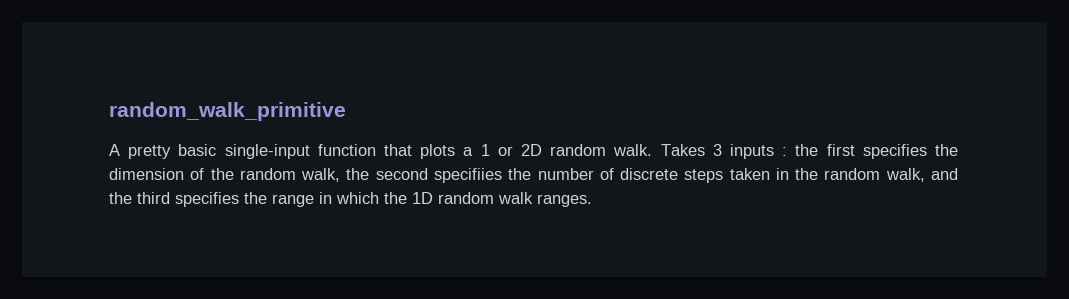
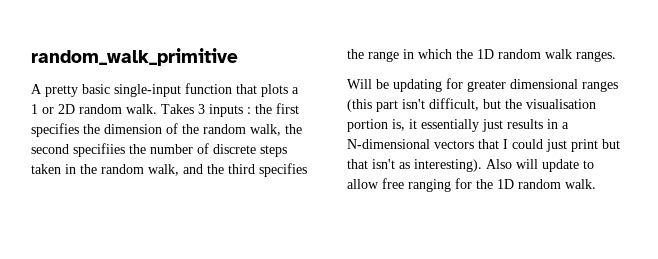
+ Will be updating for greater dimensional ranges (this part isn't difficult, but the visualisation portion is, it essentially just results in a N-dimensional vectors that I could just print but that isn't as interesting). Also will update to allow free ranging for the 1D random walk.

